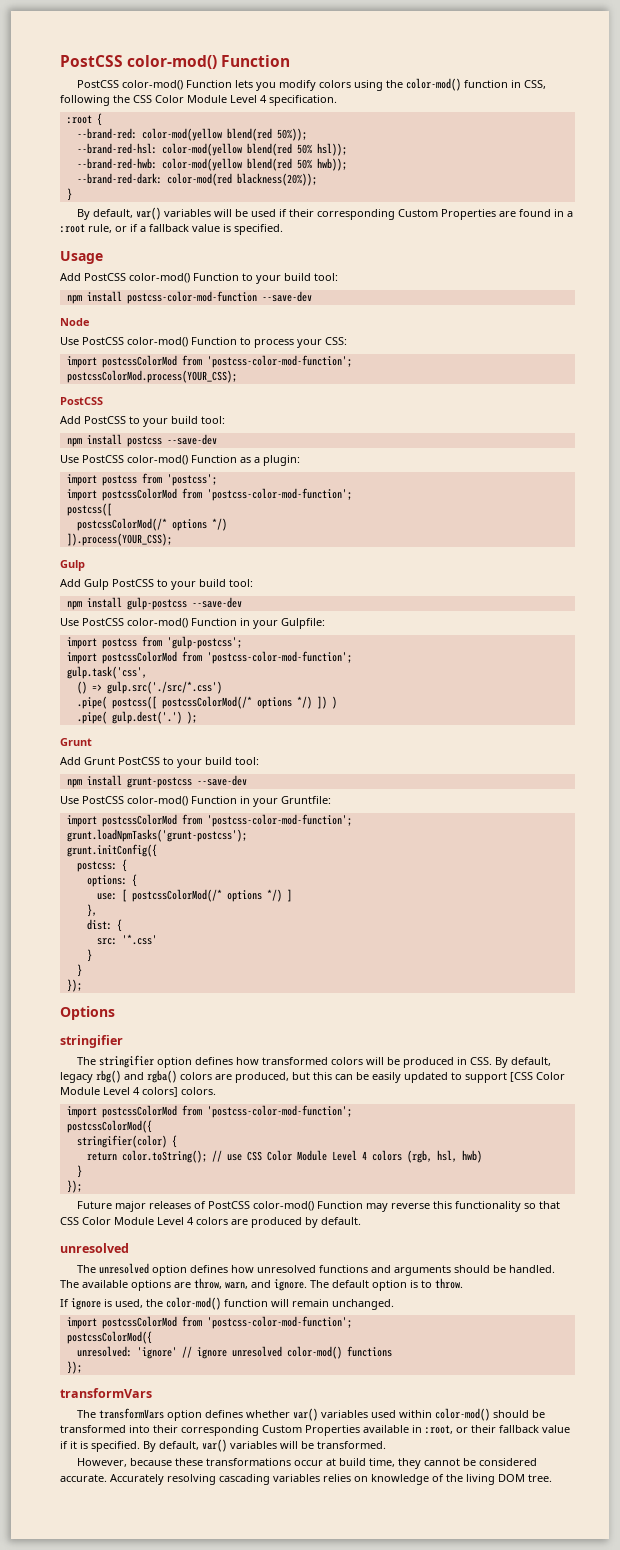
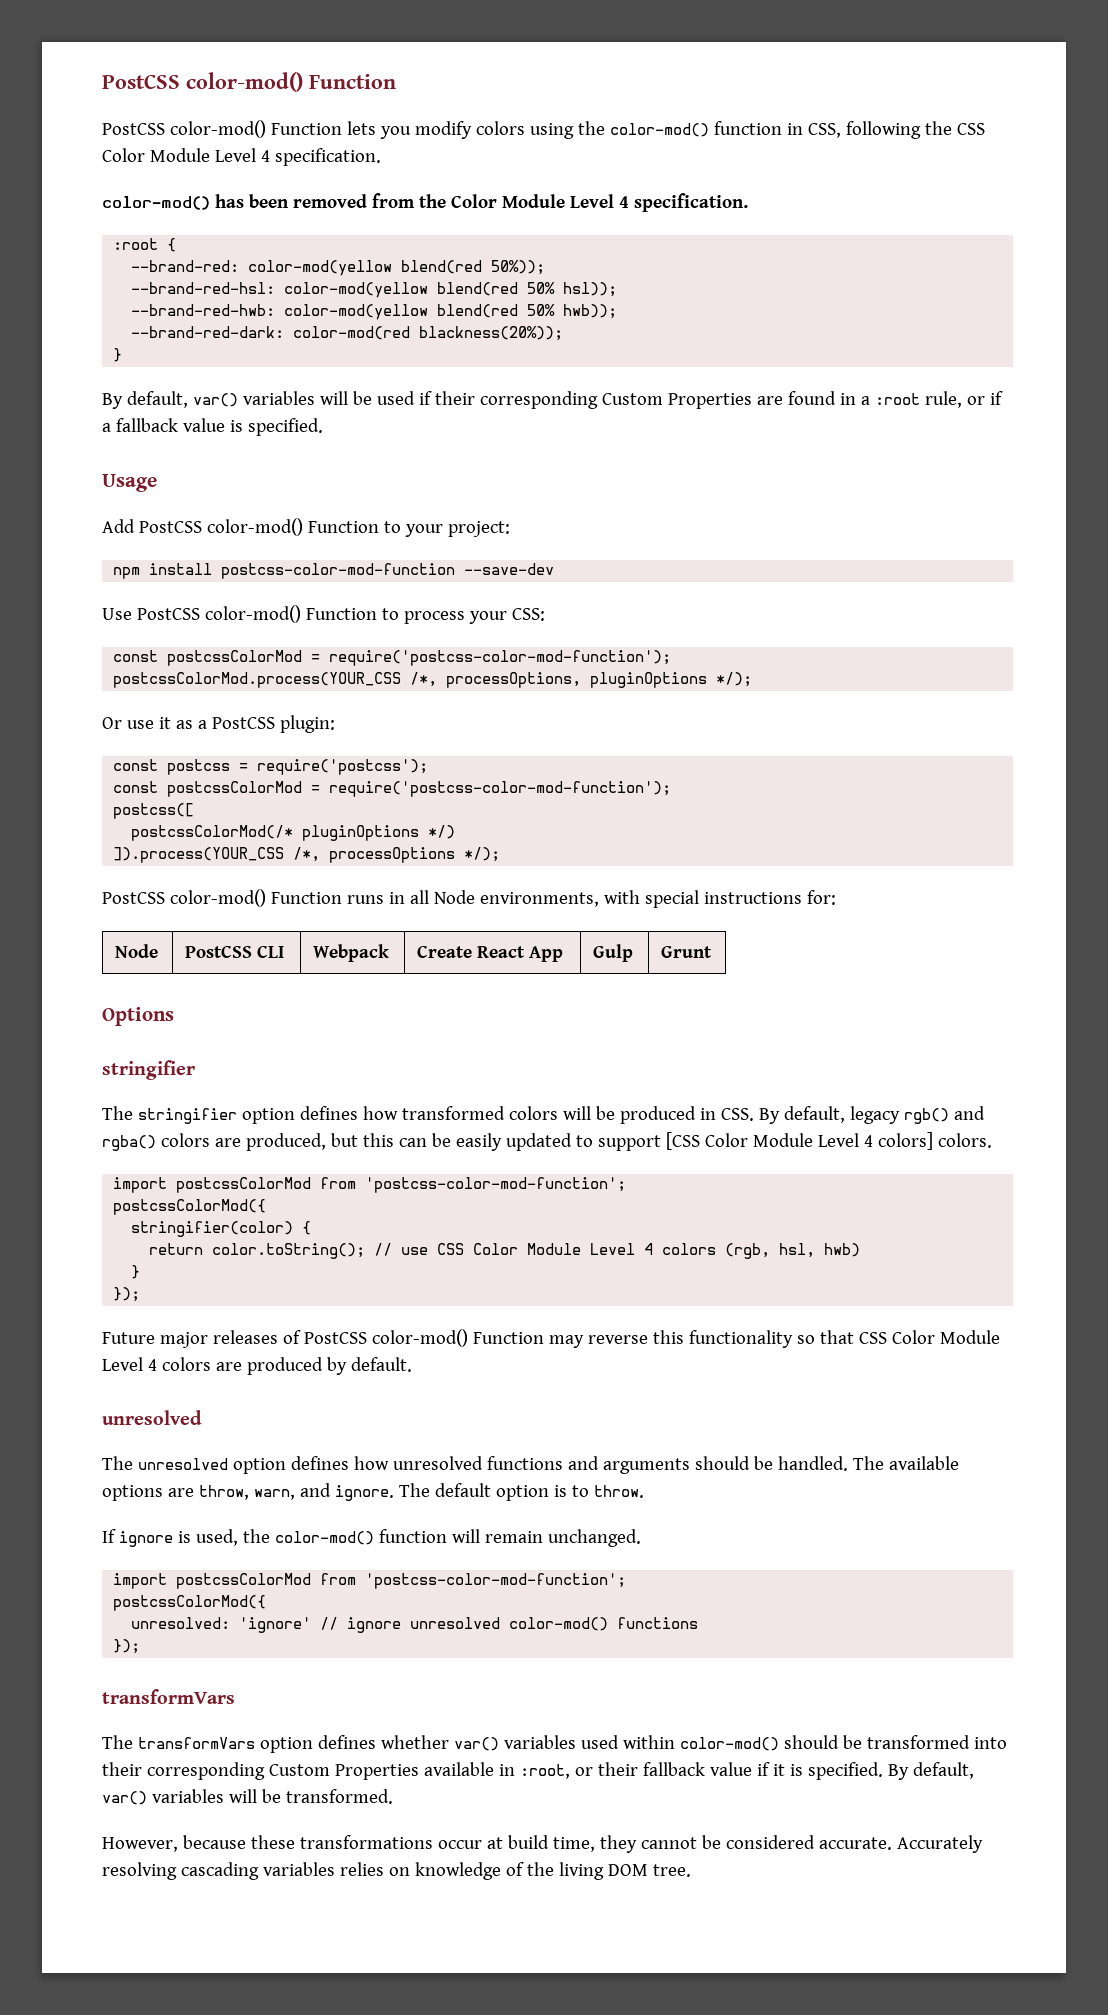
+ color-mod() has been removed from the Color Module Level 4 specification.
- Add PostCSS color-mod() Function to your build tool:
+ Add PostCSS color-mod() Function to your project:
- Node
  Use PostCSS color-mod() Function to process your CSS:
- import postcssColorMod from 'postcss-color-mod-function';
- postcssColorMod.process(YOUR_CSS);
- PostCSS
- Add PostCSS to your build tool:
- npm install postcss --save-dev
- Use PostCSS color-mod() Function as a plugin:
+ const postcssColorMod = require('postcss-color-mod-function');
+ postcssColorMod.process(YOUR_CSS /*, processOptions, pluginOptions */);
+ Or use it as a PostCSS plugin:
- import postcss from 'postcss';
- import postcssColorMod from 'postcss-color-mod-function';
+ const postcss = require('postcss');
+ const postcssColorMod = require('postcss-color-mod-function');
  postcss([
- postcssColorMod(/* options */)
+ postcssColorMod(/* pluginOptions */)
- ]).process(YOUR_CSS);
- Gulp
- Add Gulp PostCSS to your build tool:
- npm install gulp-postcss --save-dev
- Use PostCSS color-mod() Function in your Gulpfile:
- import postcss from 'gulp-postcss';
- import postcssColorMod from 'postcss-color-mod-function';
- gulp.task('css',
- () => gulp.src('./src/*.css')
- .pipe( postcss([ postcssColorMod(/* options */) ]) )
- .pipe( gulp.dest('.') );
- Grunt
- Add Grunt PostCSS to your build tool:
- npm install grunt-postcss --save-dev
- Use PostCSS color-mod() Function in your Gruntfile:
- import postcssColorMod from 'postcss-color-mod-function';
- grunt.loadNpmTasks('grunt-postcss');
- grunt.initConfig({
- postcss: {
- options: {
- use: [ postcssColorMod(/* options */) ]
- },
- dist: {
- src: '*.css'
- }
- }
- });
+ ]).process(YOUR_CSS /*, processOptions */);
+ PostCSS color-mod() Function runs in all Node environments, with special instructions for:
+ Node | PostCSS CLI | Webpack | Create React App | Gulp | Grunt
- The stringifier option defines how transformed colors will be produced in CSS. By default, legacy rbg() and rgba() colors are produced, but this can be easily updated to support [CSS Color Module Level 4 colors] colors.
+ The stringifier option defines how transformed colors will be produced in CSS. By default, legacy rgb() and rgba() colors are produced, but this can be easily updated to support [CSS Color Module Level 4 colors] colors.

